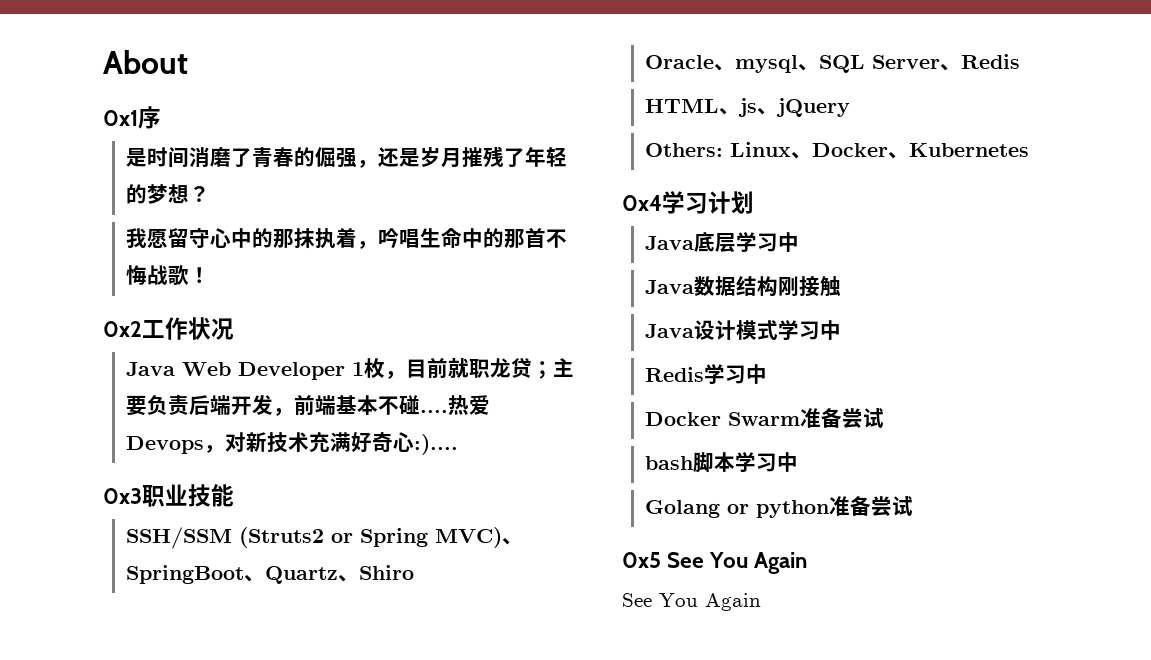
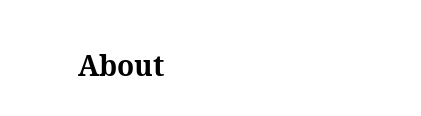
- 0x1序
- 是时间消磨了青春的倔强，还是岁月摧残了年轻的梦想？
- 我愿留守心中的那抹执着，吟唱生命中的那首不悔战歌！
- 0x2工作状况
- Java Web Developer 1枚，目前就职龙贷；主要负责后端开发，前端基本不碰....热爱Devops，对新技术充满好奇心:)....
- 0x3职业技能
- SSH/SSM (Struts2 or Spring MVC)、SpringBoot、Quartz、Shiro
- Oracle、mysql、SQL Server、Redis
- HTML、js、jQuery
- Others: Linux、Docker、Kubernetes
- 0x4学习计划
- Java底层学习中
- Java数据结构刚接触
- Java设计模式学习中
- Redis学习中
- Docker Swarm准备尝试
- bash脚本学习中
- Golang or python准备尝试
- 0x5 See You Again
- See You Again

